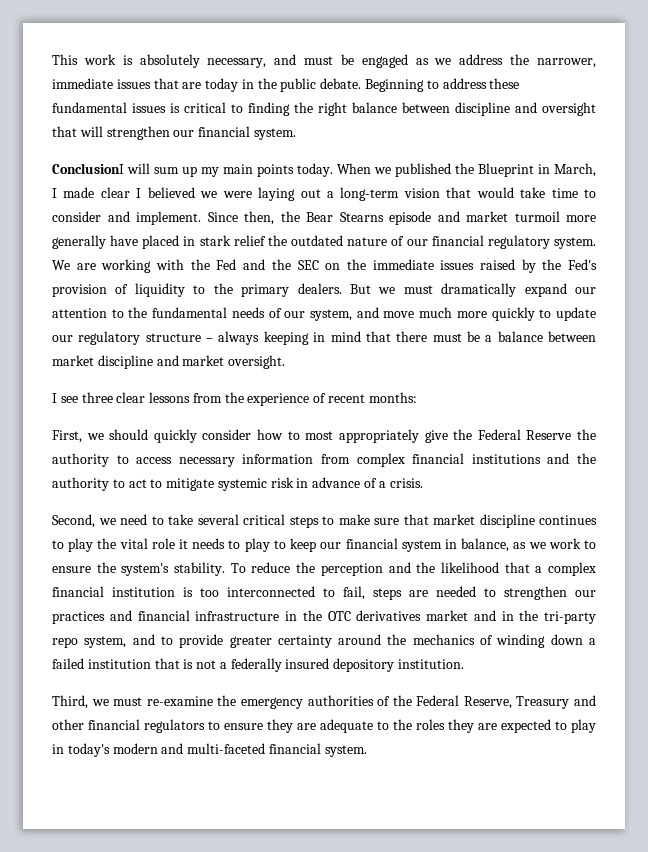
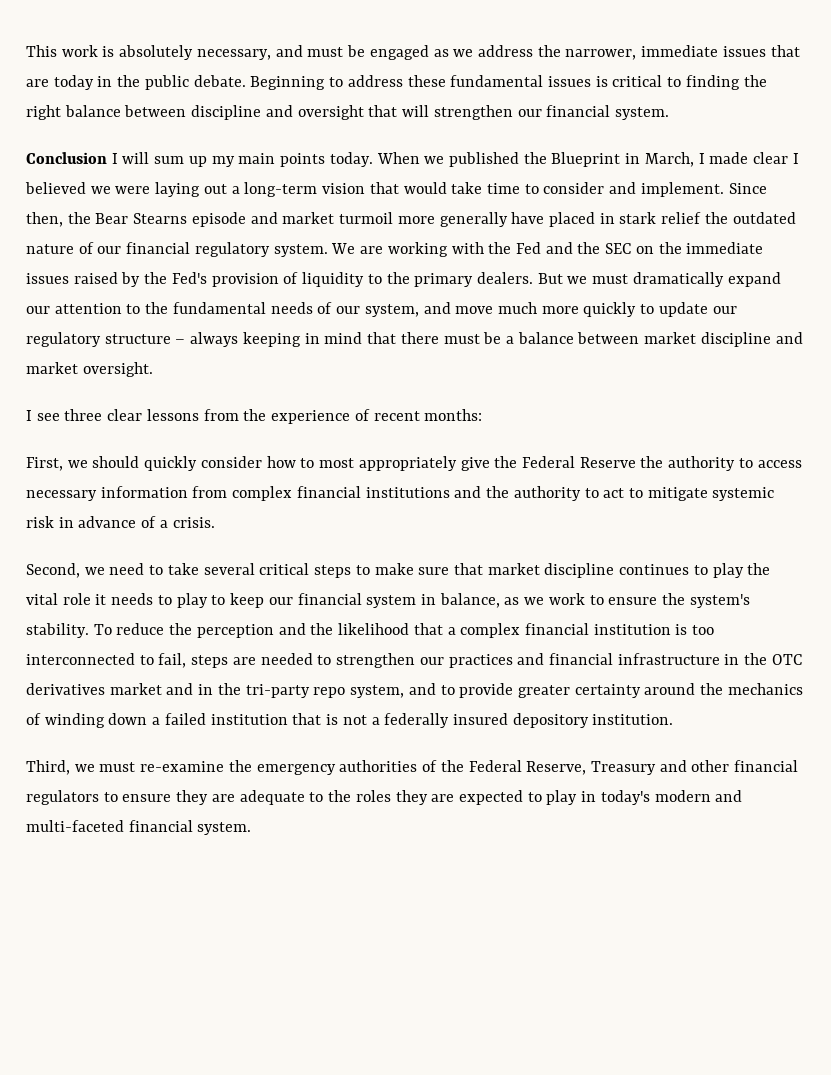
- ConclusionI will sum up my main points today.
+ Conclusion I will sum up my main points today.

